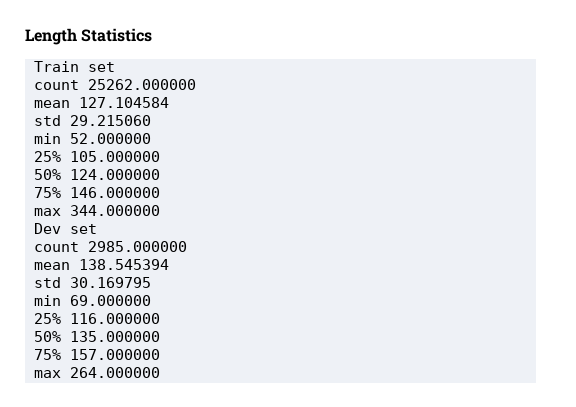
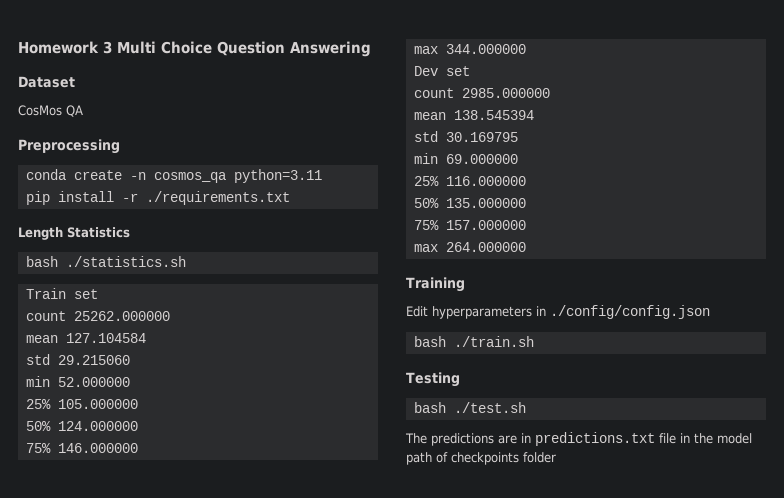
+ Homework 3 Multi Choice Question Answering
+ Dataset
+ CosMos QA
+ Preprocessing
+ conda create -n cosmos_qa python=3.11
+ pip install -r ./requirements.txt
+ bash ./statistics.sh
+ Training
+ Edit hyperparameters in ./config/config.json
+ bash ./train.sh
+ Testing
+ bash ./test.sh
+ The predictions are in predictions.txt file in the model path of checkpoints folder

